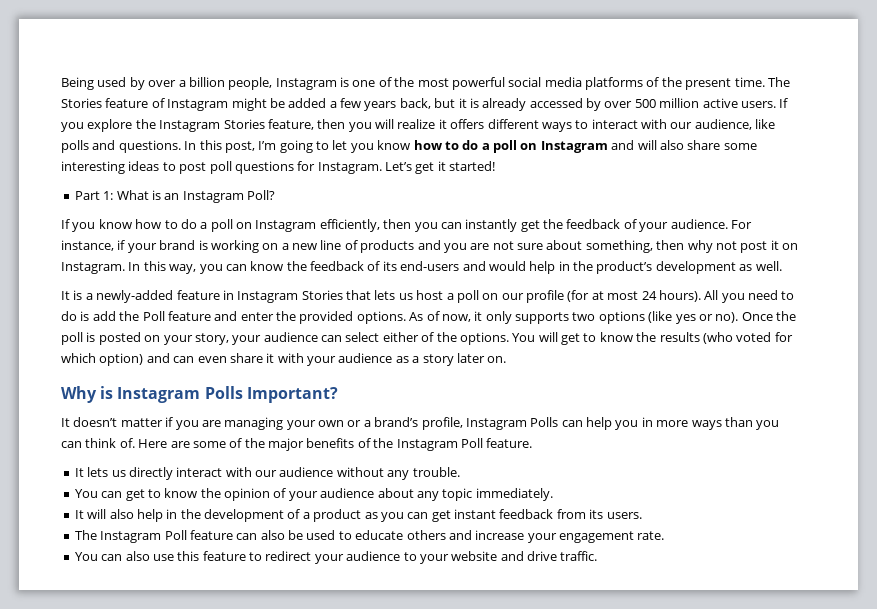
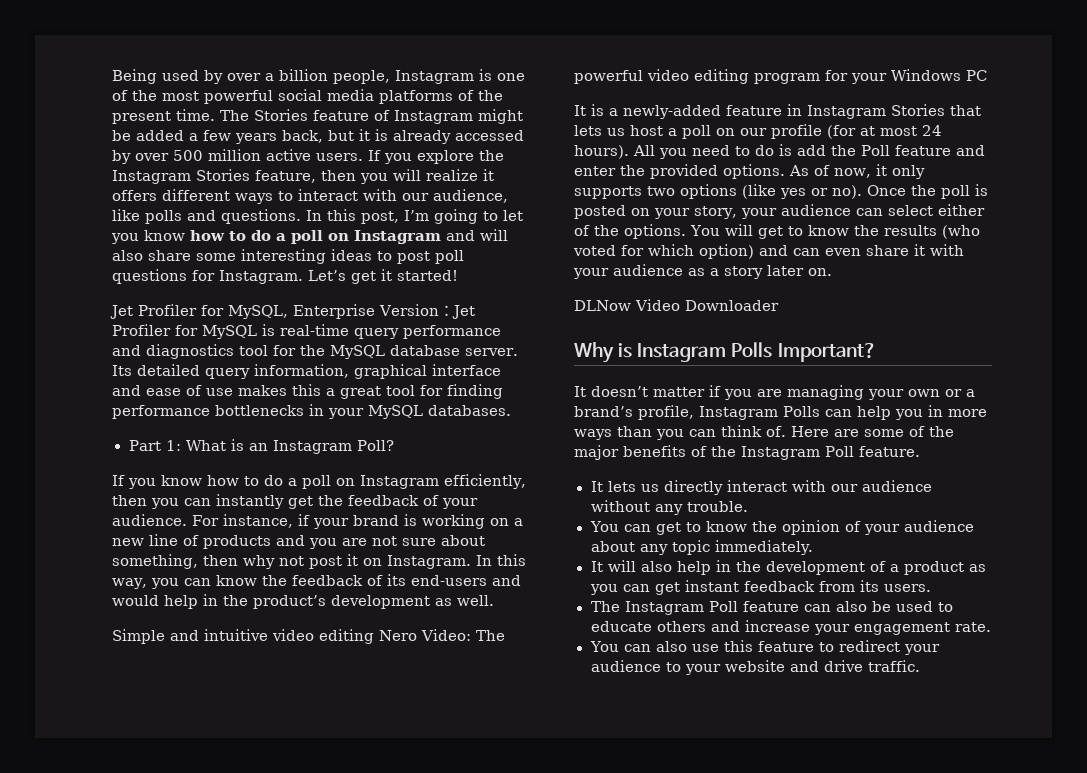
+ Jet Profiler for MySQL, Enterprise Version：Jet Profiler for MySQL is real-time query performance and diagnostics tool for the MySQL database server. Its detailed query information, graphical interface and ease of use makes this a great tool for finding performance bottlenecks in your MySQL databases.
+ Simple and intuitive video editing Nero Video: The powerful video editing program for your Windows PC
+ DLNow Video Downloader

